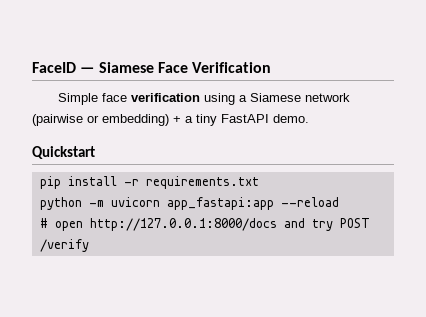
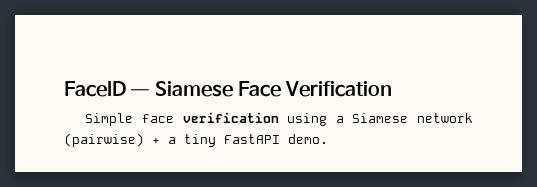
- Simple face verification using a Siamese network (pairwise or embedding) + a tiny FastAPI demo.
+ Simple face verification using a Siamese network (pairwise) + a tiny FastAPI demo.
- Quickstart
- pip install -r requirements.txt
- python -m uvicorn app_fastapi:app --reload
- # open http://127.0.0.1:8000/docs and try POST /verify

